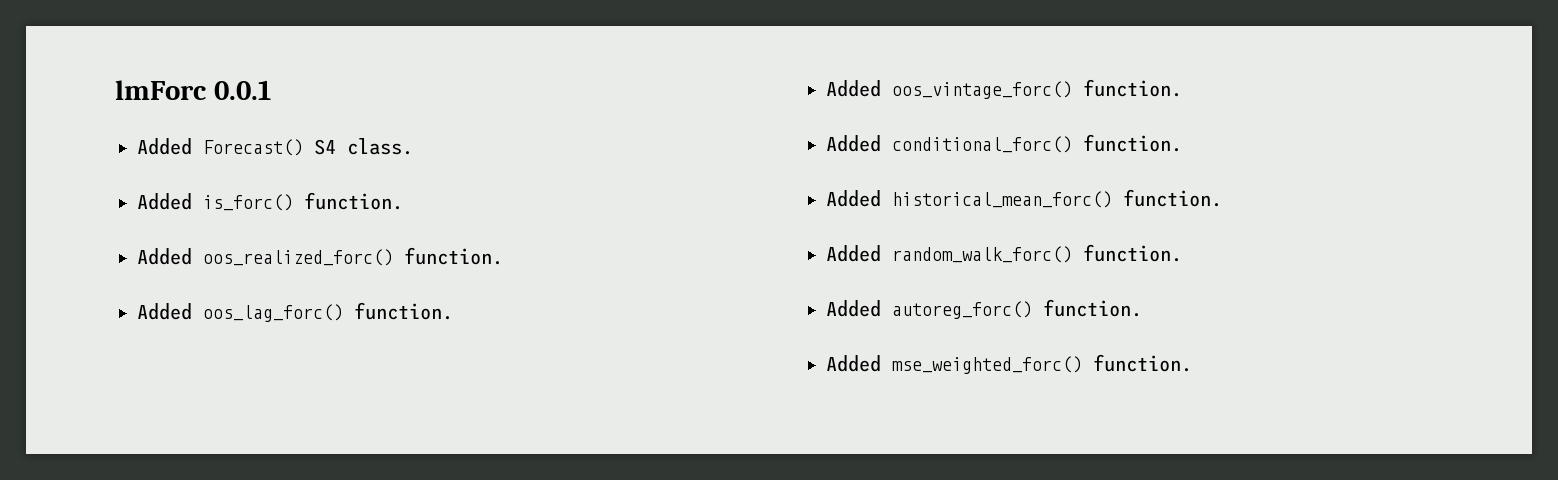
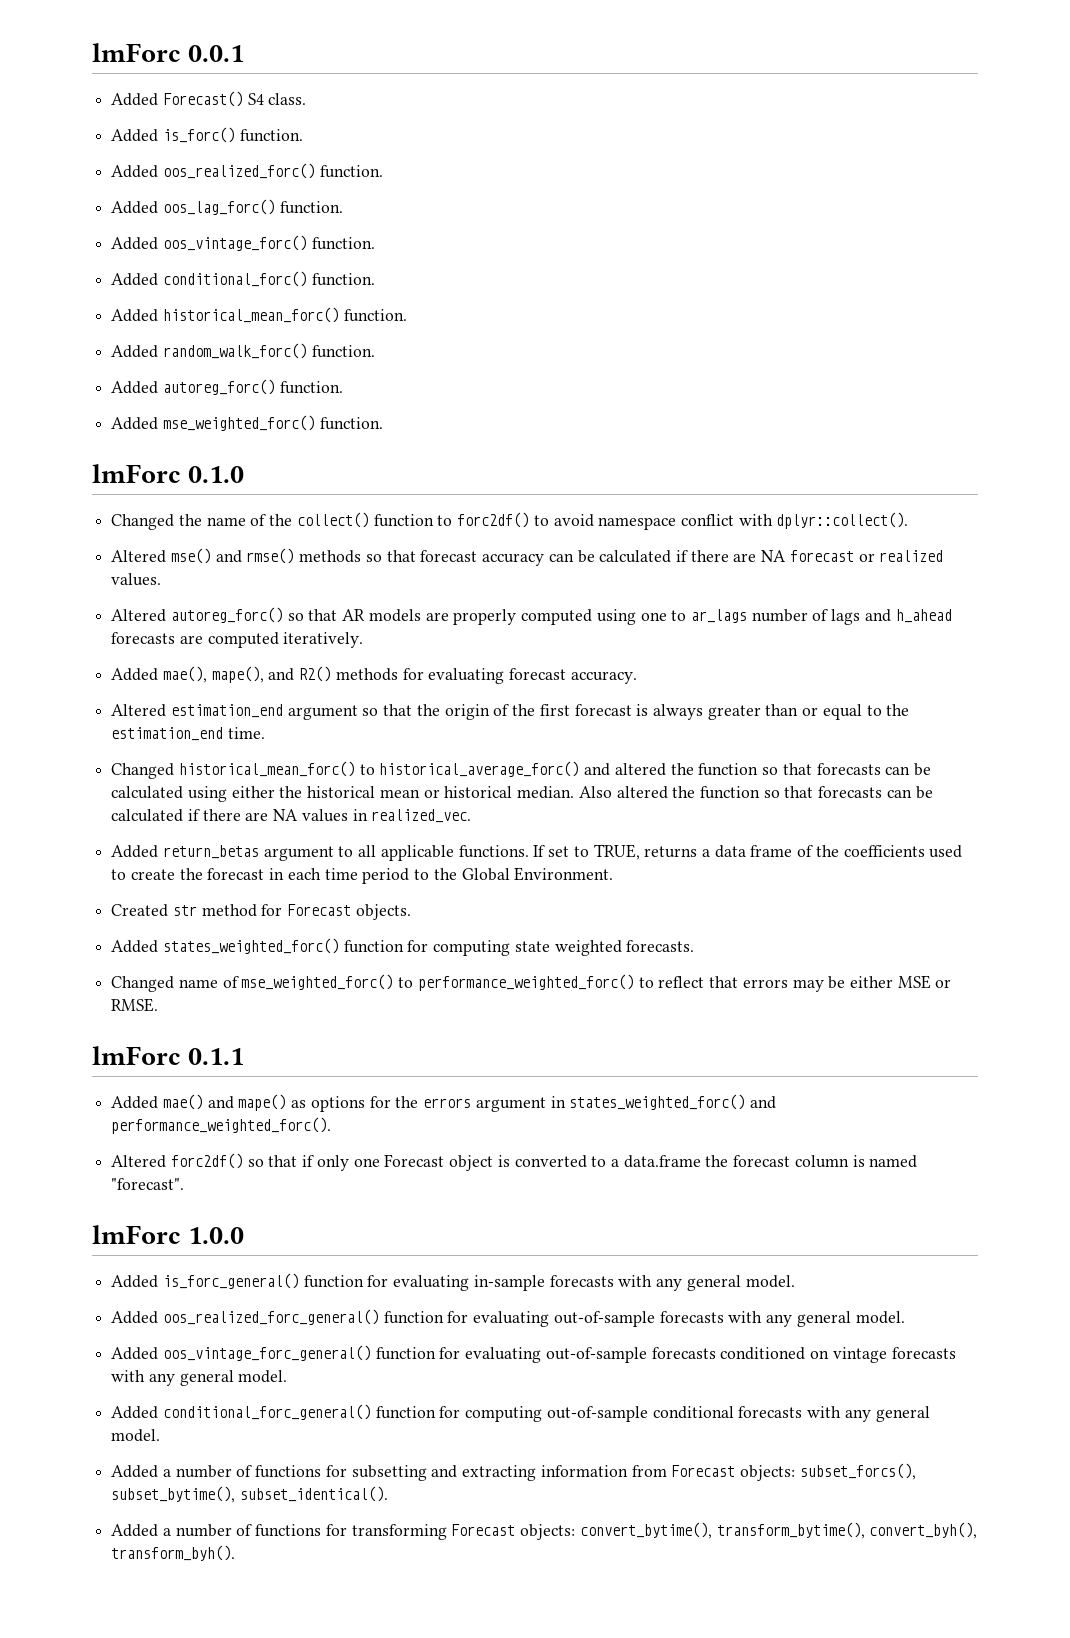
+ lmForc 0.1.0
+ Changed the name of the collect() function to forc2df() to avoid namespace conflict with dplyr::collect().
+ Altered mse() and rmse() methods so that forecast accuracy can be calculated if there are NA forecast or realized values.
+ Altered autoreg_forc() so that AR models are properly computed using one to ar_lags number of lags and h_ahead forecasts are computed iteratively.
+ Added mae(), mape(), and R2() methods for evaluating forecast accuracy.
+ Altered estimation_end argument so that the origin of the first forecast is always greater than or equal to the estimation_end time.
+ Changed historical_mean_forc() to historical_average_forc() and altered the function so that forecasts can be calculated using either the historical mean or historical median. Also altered the function so that forecasts can be calculated if there are NA values in realized_vec.
+ Added return_betas argument to all applicable functions. If set to TRUE, returns a data frame of the coefficients used to create the forecast in each time period to the Global Environment.
+ Created str method for Forecast objects.
+ Added states_weighted_forc() function for computing state weighted forecasts.
+ Changed name of mse_weighted_forc() to performance_weighted_forc() to reflect that errors may be either MSE or RMSE.
+ lmForc 0.1.1
+ Added mae() and mape() as options for the errors argument in states_weighted_forc() and performance_weighted_forc().
+ Altered forc2df() so that if only one Forecast object is converted to a data.frame the forecast column is named "forecast".
+ lmForc 1.0.0
+ Added is_forc_general() function for evaluating in-sample forecasts with any general model.
+ Added oos_realized_forc_general() function for evaluating out-of-sample forecasts with any general model.
+ Added oos_vintage_forc_general() function for evaluating out-of-sample forecasts conditioned on vintage forecasts with any general model.
+ Added conditional_forc_general() function for computing out-of-sample conditional forecasts with any general model.
+ Added a number of functions for subsetting and extracting information from Forecast objects: subset_forcs(), subset_bytime(), subset_identical().
+ Added a number of functions for transforming Forecast objects: convert_bytime(), transform_bytime(), convert_byh(), transform_byh().

